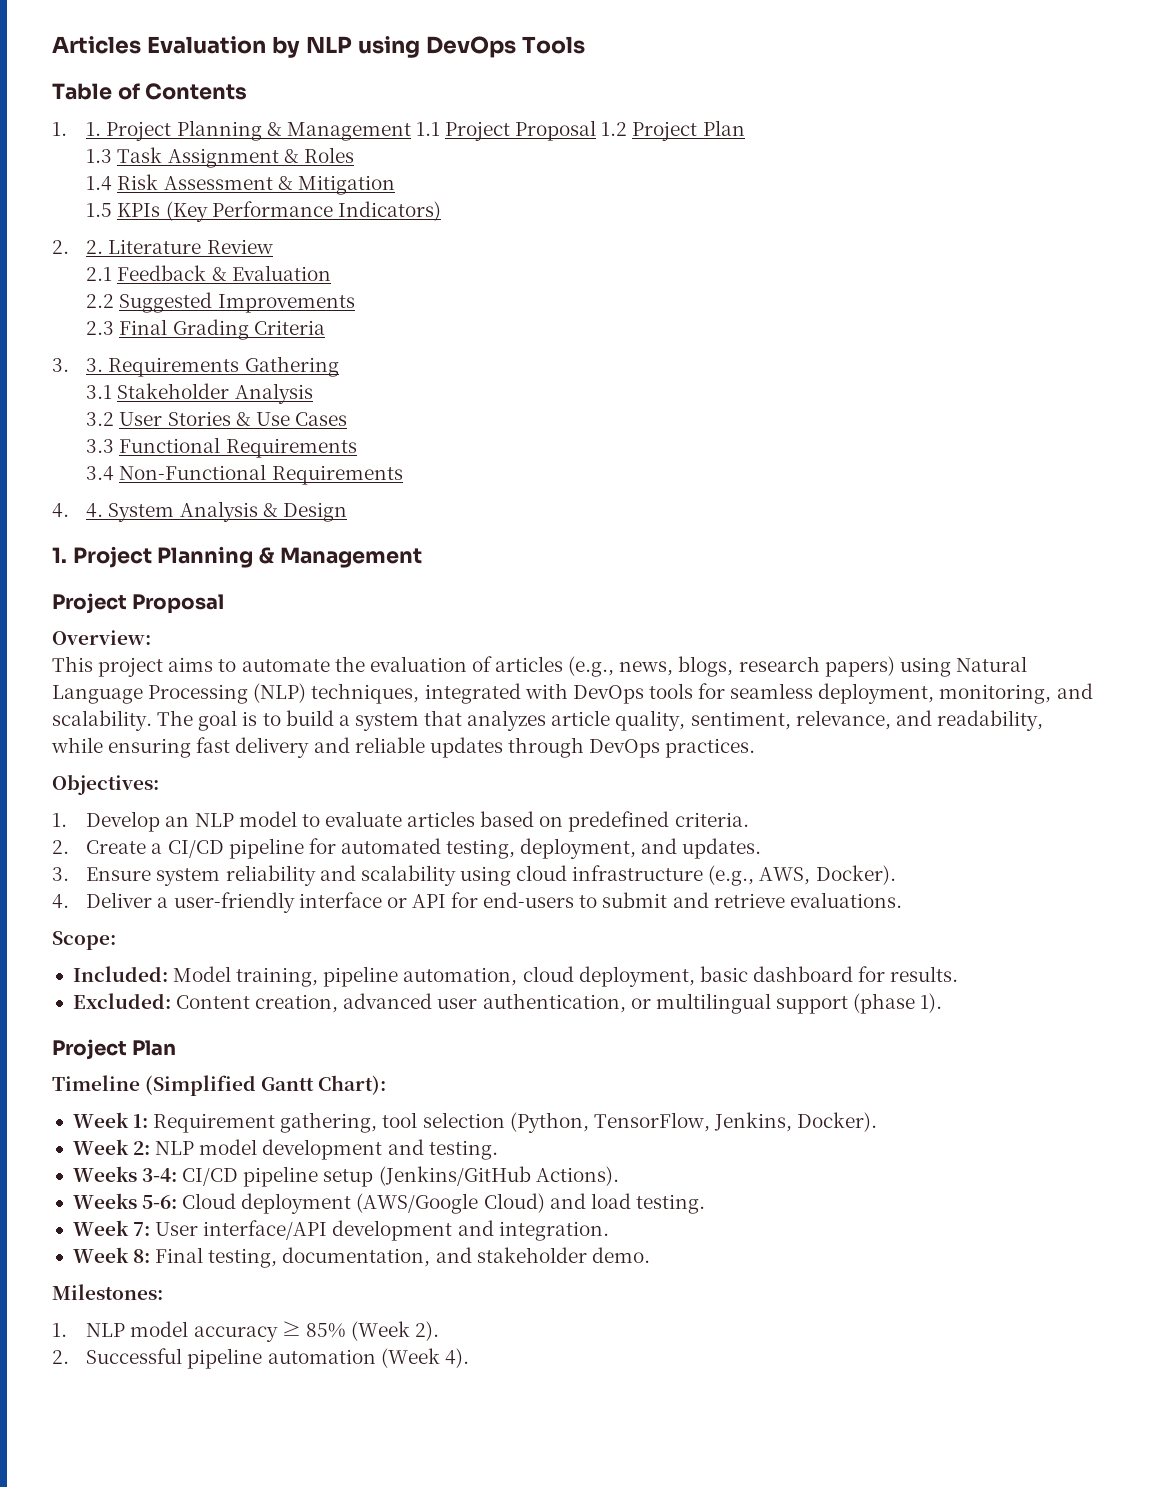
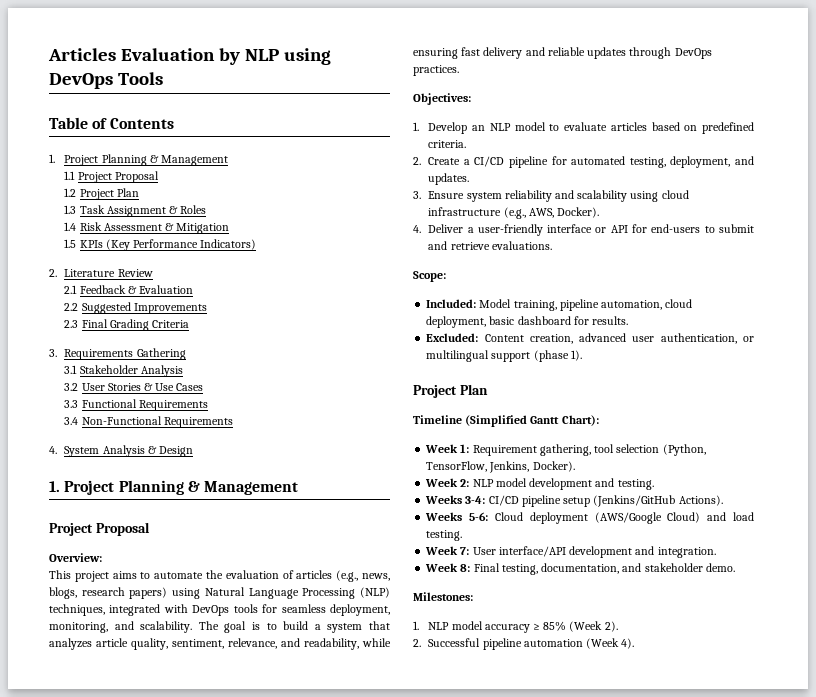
  Table of Contents
- 1. 1. Project Planning & Management 1.1 Project Proposal 1.2 Project Plan
+ 1. Project Planning & Management
+ 1.1 Project Proposal
+ 1.2 Project Plan
- 2. 2. Literature Review
+ 2. Literature Review
- 3. 3. Requirements Gathering
+ 3. Requirements Gathering
- 4. 4. System Analysis & Design
+ 4. System Analysis & Design

